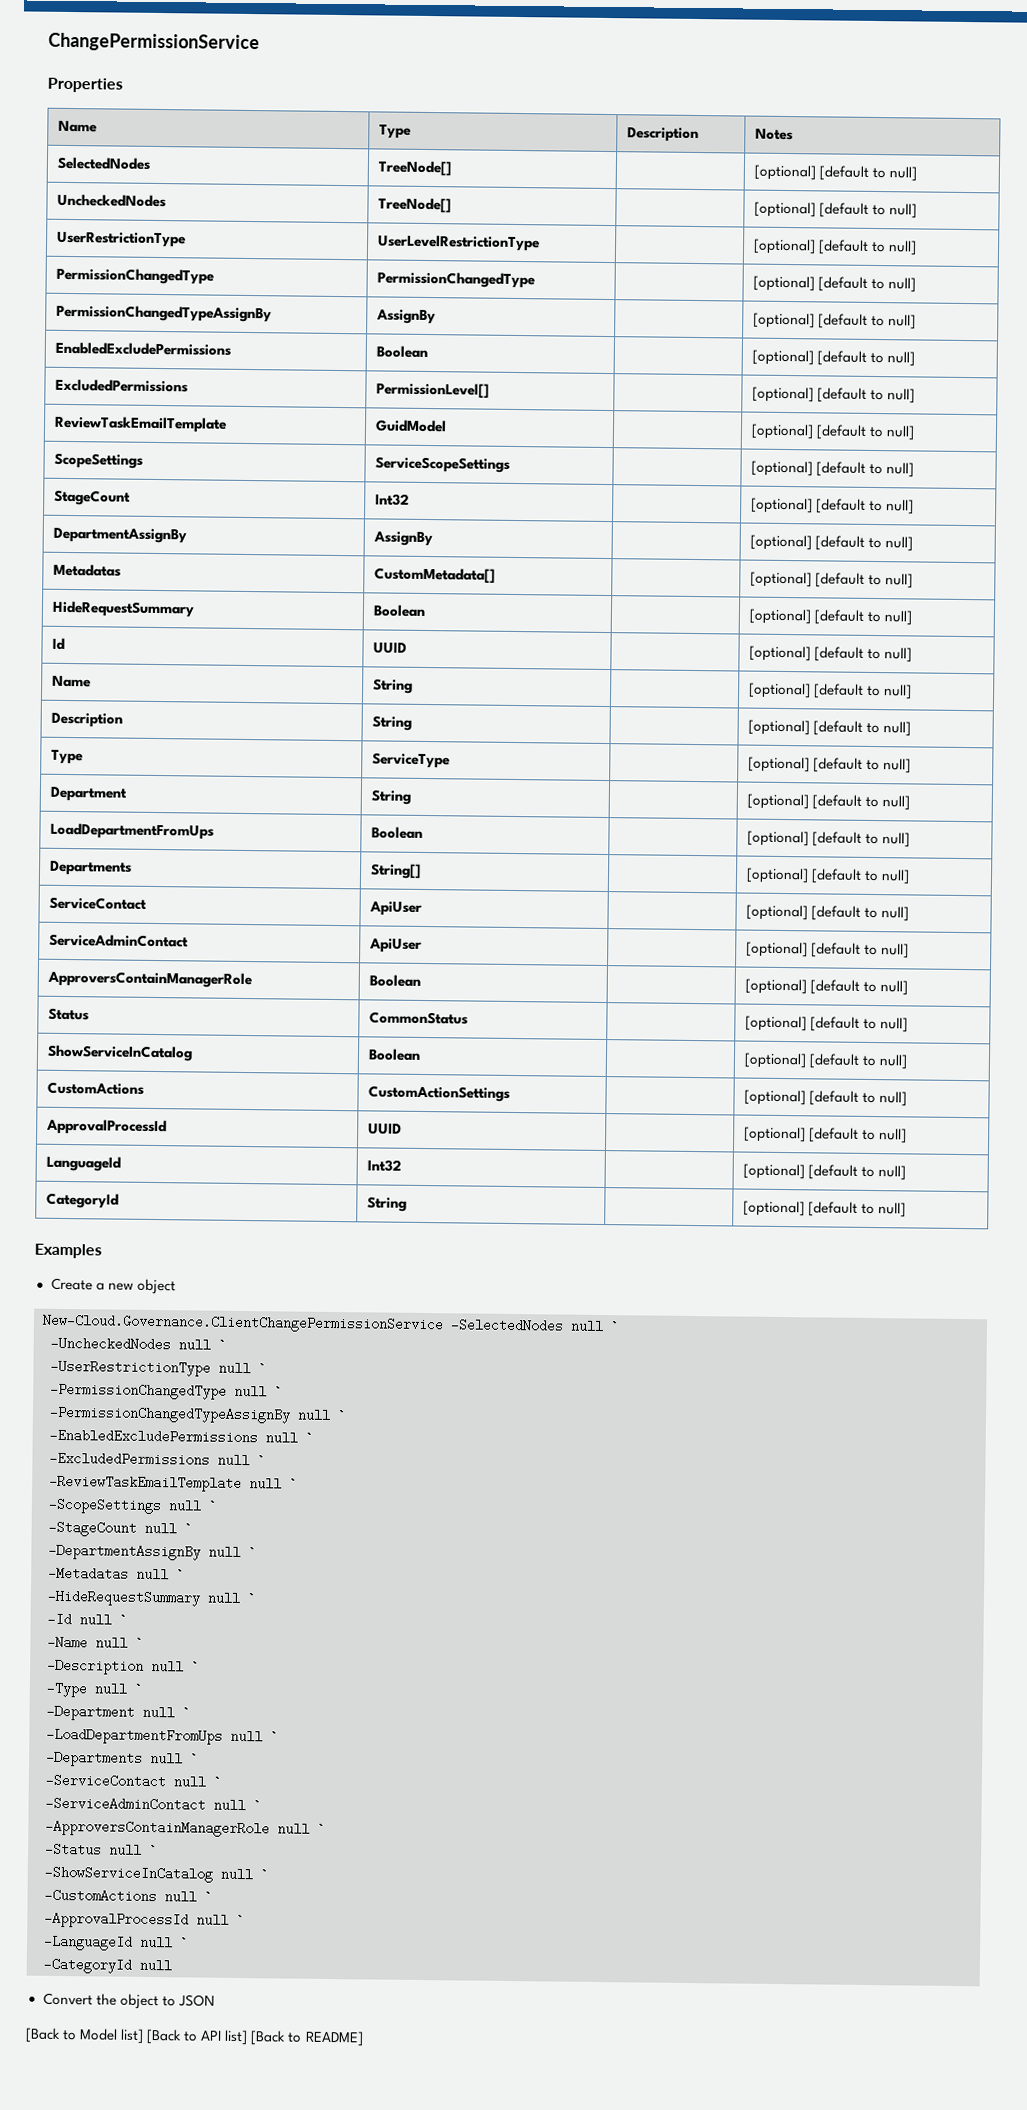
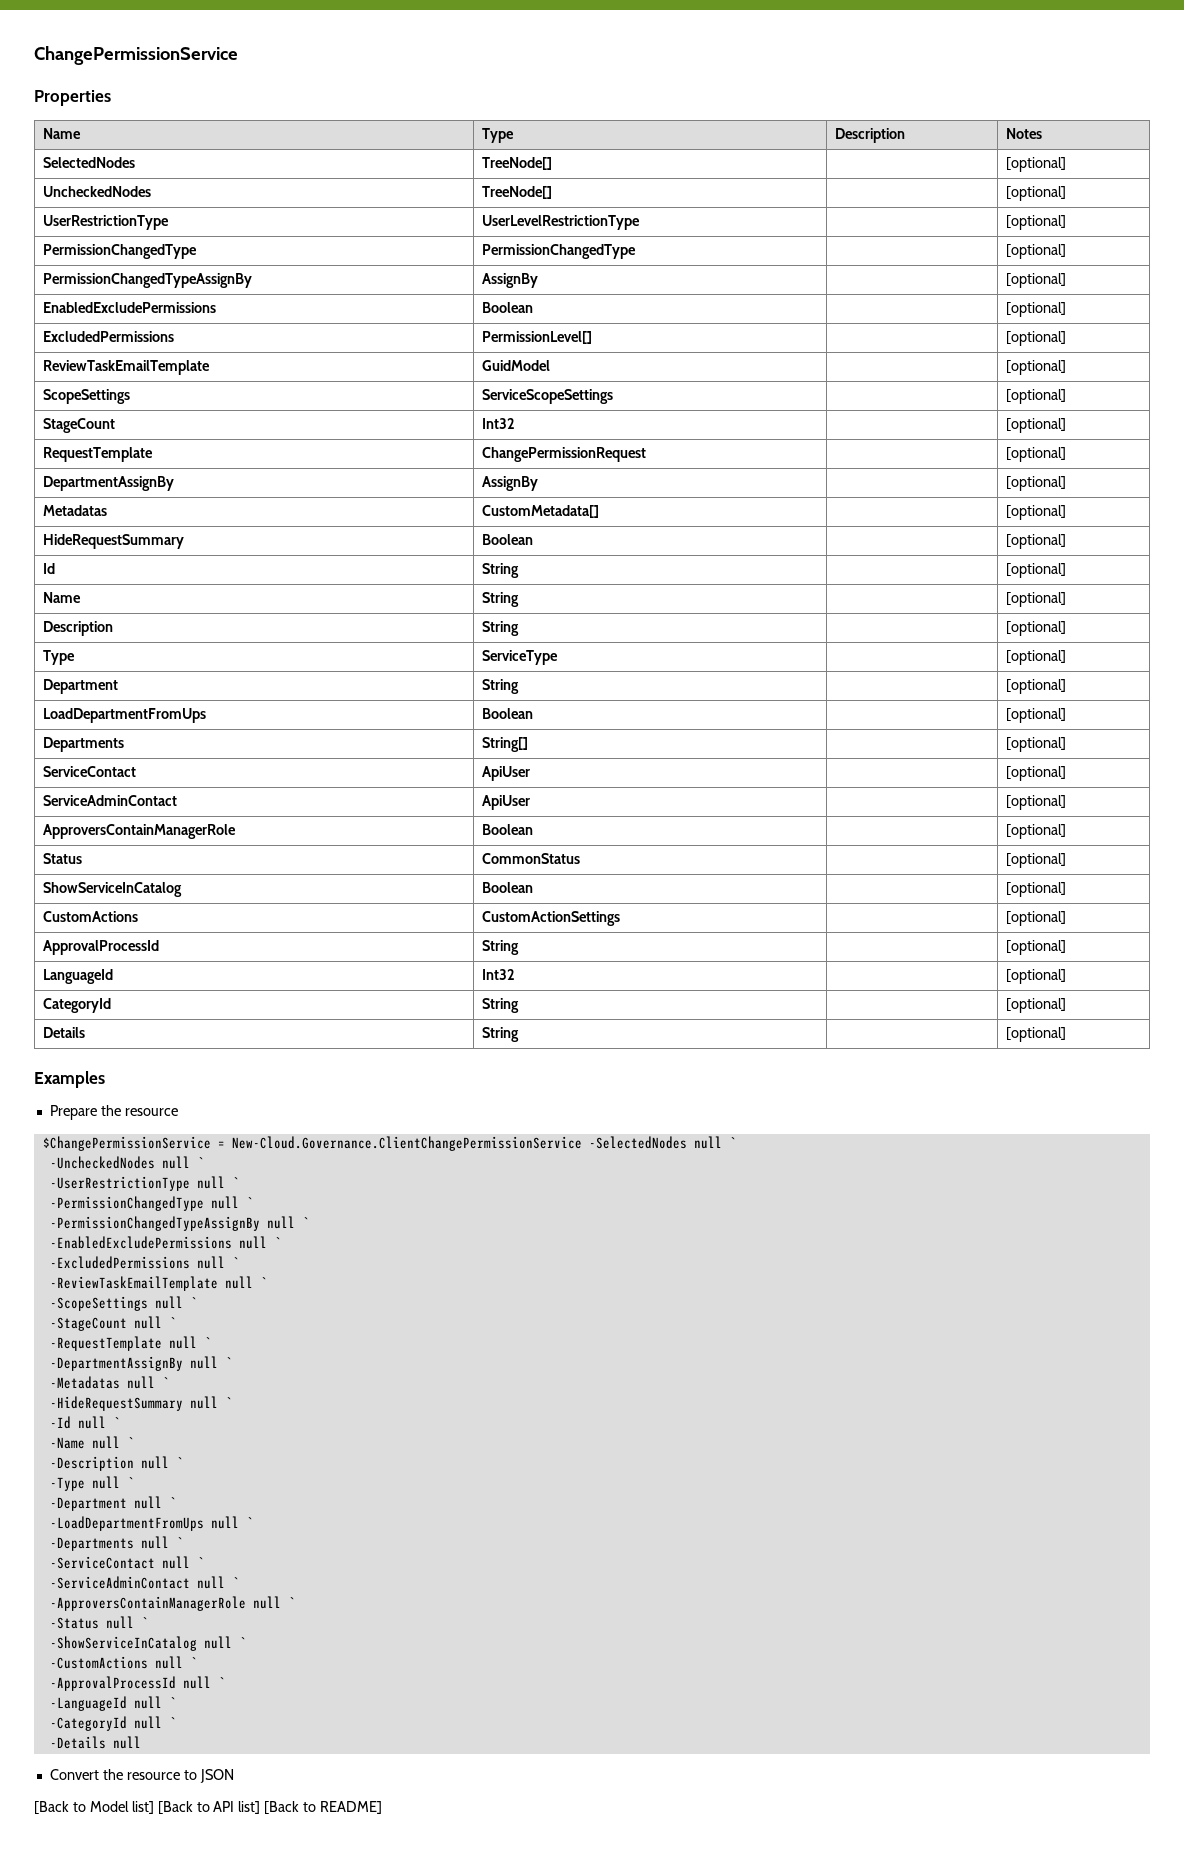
- SelectedNodes | TreeNode[] | | [optional] [default to null]
+ SelectedNodes | TreeNode[] | | [optional]
- UncheckedNodes | TreeNode[] | | [optional] [default to null]
+ UncheckedNodes | TreeNode[] | | [optional]
- UserRestrictionType | UserLevelRestrictionType | | [optional] [default to null]
+ UserRestrictionType | UserLevelRestrictionType | | [optional]
- PermissionChangedType | PermissionChangedType | | [optional] [default to null]
+ PermissionChangedType | PermissionChangedType | | [optional]
- PermissionChangedTypeAssignBy | AssignBy | | [optional] [default to null]
+ PermissionChangedTypeAssignBy | AssignBy | | [optional]
- EnabledExcludePermissions | Boolean | | [optional] [default to null]
+ EnabledExcludePermissions | Boolean | | [optional]
- ExcludedPermissions | PermissionLevel[] | | [optional] [default to null]
+ ExcludedPermissions | PermissionLevel[] | | [optional]
- ReviewTaskEmailTemplate | GuidModel | | [optional] [default to null]
+ ReviewTaskEmailTemplate | GuidModel | | [optional]
- ScopeSettings | ServiceScopeSettings | | [optional] [default to null]
+ ScopeSettings | ServiceScopeSettings | | [optional]
- StageCount | Int32 | | [optional] [default to null]
+ StageCount | Int32 | | [optional]
+ RequestTemplate | ChangePermissionRequest | | [optional]
- DepartmentAssignBy | AssignBy | | [optional] [default to null]
+ DepartmentAssignBy | AssignBy | | [optional]
- Metadatas | CustomMetadata[] | | [optional] [default to null]
+ Metadatas | CustomMetadata[] | | [optional]
- HideRequestSummary | Boolean | | [optional] [default to null]
+ HideRequestSummary | Boolean | | [optional]
- Id | UUID | | [optional] [default to null]
+ Id | String | | [optional]
- Name | String | | [optional] [default to null]
+ Name | String | | [optional]
- Description | String | | [optional] [default to null]
+ Description | String | | [optional]
- Type | ServiceType | | [optional] [default to null]
+ Type | ServiceType | | [optional]
- Department | String | | [optional] [default to null]
+ Department | String | | [optional]
- LoadDepartmentFromUps | Boolean | | [optional] [default to null]
+ LoadDepartmentFromUps | Boolean | | [optional]
- Departments | String[] | | [optional] [default to null]
+ Departments | String[] | | [optional]
- ServiceContact | ApiUser | | [optional] [default to null]
+ ServiceContact | ApiUser | | [optional]
- ServiceAdminContact | ApiUser | | [optional] [default to null]
+ ServiceAdminContact | ApiUser | | [optional]
- ApproversContainManagerRole | Boolean | | [optional] [default to null]
+ ApproversContainManagerRole | Boolean | | [optional]
- Status | CommonStatus | | [optional] [default to null]
+ Status | CommonStatus | | [optional]
- ShowServiceInCatalog | Boolean | | [optional] [default to null]
+ ShowServiceInCatalog | Boolean | | [optional]
- CustomActions | CustomActionSettings | | [optional] [default to null]
+ CustomActions | CustomActionSettings | | [optional]
- ApprovalProcessId | UUID | | [optional] [default to null]
+ ApprovalProcessId | String | | [optional]
- LanguageId | Int32 | | [optional] [default to null]
+ LanguageId | Int32 | | [optional]
- CategoryId | String | | [optional] [default to null]
+ CategoryId | String | | [optional]
+ Details | String | | [optional]
  Examples
- Create a new object
- New-Cloud.Governance.ClientChangePermissionService -SelectedNodes null `
+ Prepare the resource
+ $ChangePermissionService = New-Cloud.Governance.ClientChangePermissionService -SelectedNodes null `
+ -RequestTemplate null `
- -CategoryId null
+ -CategoryId null `
+ -Details null
- Convert the object to JSON
+ Convert the resource to JSON

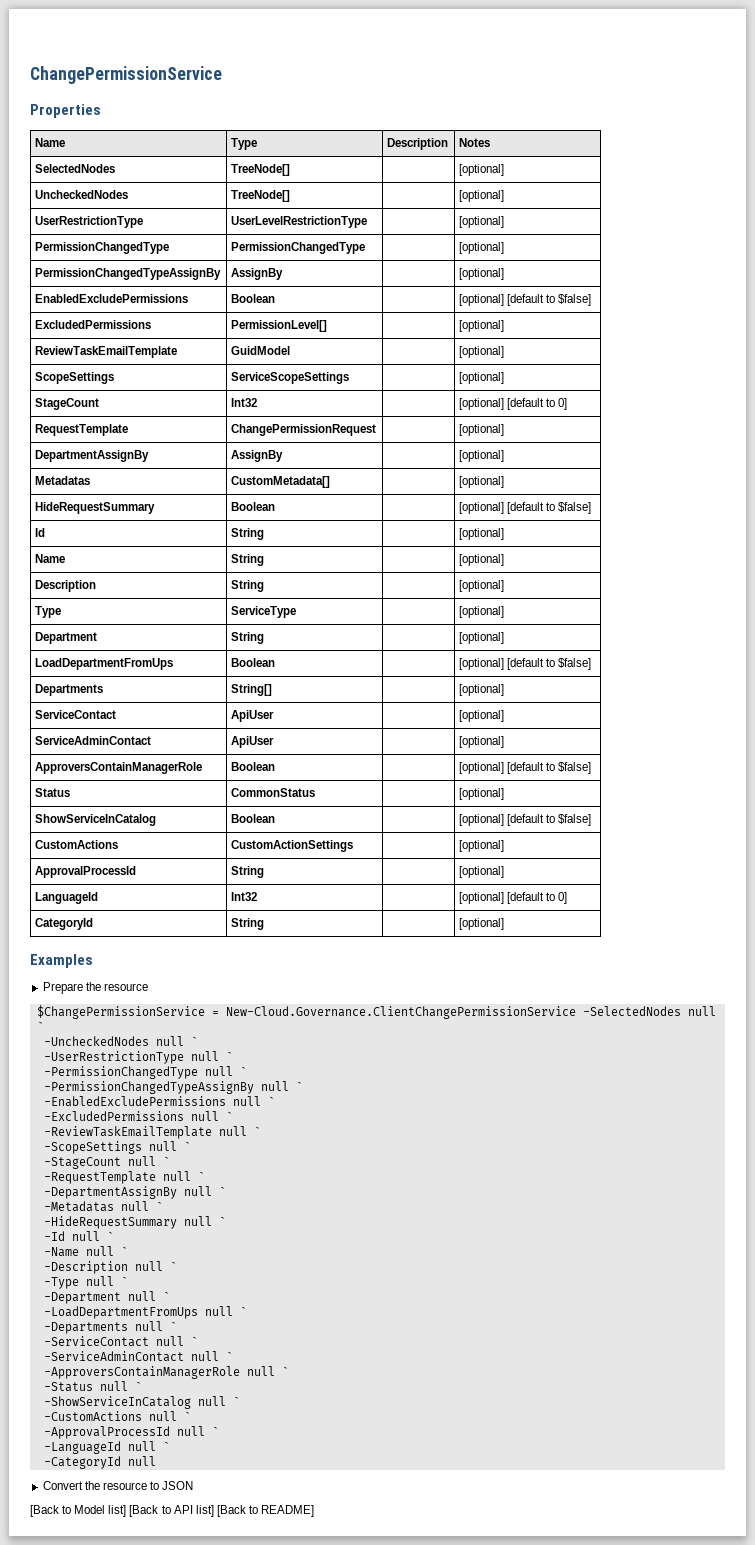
- EnabledExcludePermissions | Boolean | | [optional]
+ EnabledExcludePermissions | Boolean | | [optional] [default to $false]
- StageCount | Int32 | | [optional]
+ StageCount | Int32 | | [optional] [default to 0]
- HideRequestSummary | Boolean | | [optional]
+ HideRequestSummary | Boolean | | [optional] [default to $false]
- LoadDepartmentFromUps | Boolean | | [optional]
+ LoadDepartmentFromUps | Boolean | | [optional] [default to $false]
- ApproversContainManagerRole | Boolean | | [optional]
+ ApproversContainManagerRole | Boolean | | [optional] [default to $false]
- ShowServiceInCatalog | Boolean | | [optional]
+ ShowServiceInCatalog | Boolean | | [optional] [default to $false]
- LanguageId | Int32 | | [optional]
+ LanguageId | Int32 | | [optional] [default to 0]
- Details | String | | [optional]
- -CategoryId null `
- -Details null
+ -CategoryId null

